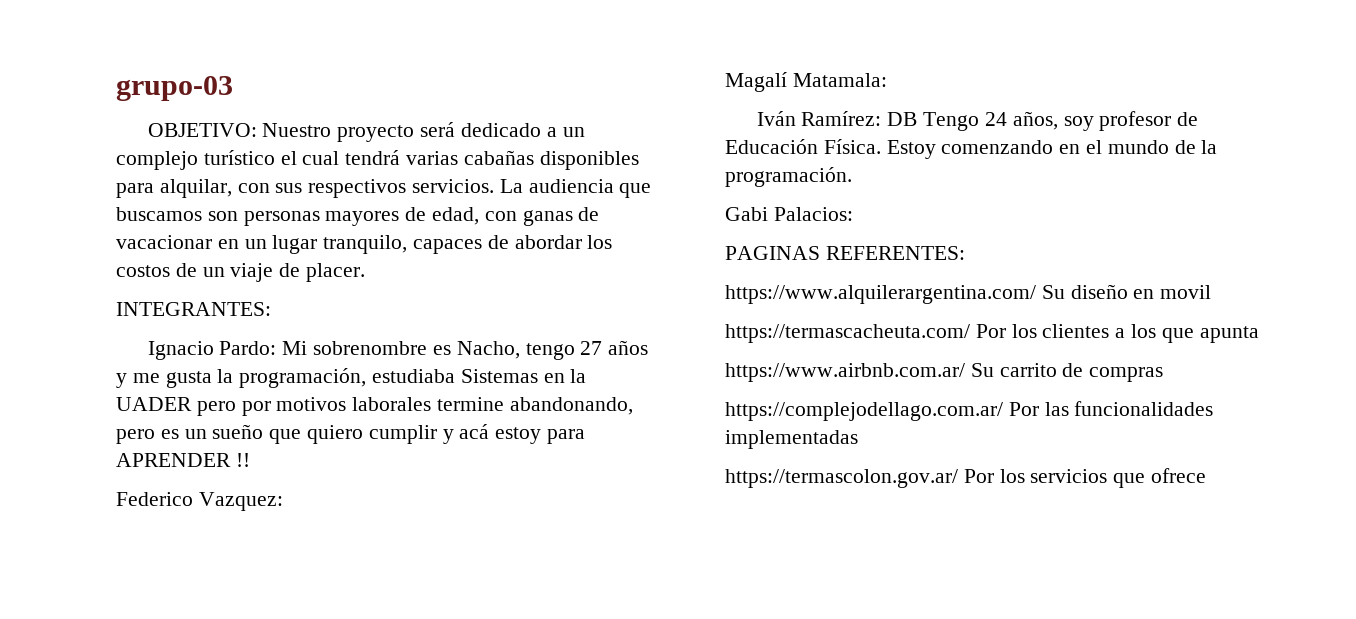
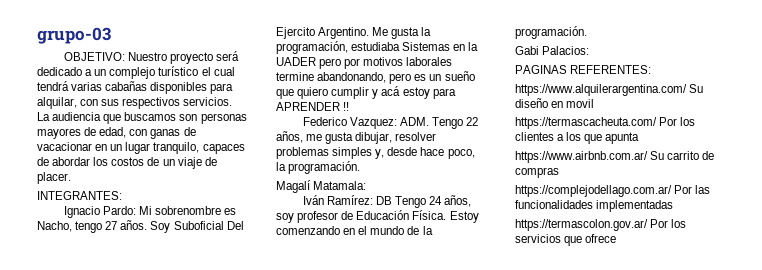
- Ignacio Pardo: Mi sobrenombre es Nacho, tengo 27 años y me gusta la programación, estudiaba Sistemas en la UADER pero por motivos laborales termine abandonando, pero es un sueño que quiero cumplir y acá estoy para APRENDER !!
+ Ignacio Pardo: Mi sobrenombre es Nacho, tengo 27 años. Soy Suboficial Del Ejercito Argentino. Me gusta la programación, estudiaba Sistemas en la UADER pero por motivos laborales termine abandonando, pero es un sueño que quiero cumplir y acá estoy para APRENDER !!
- Federico Vazquez:
+ Federico Vazquez: ADM. Tengo 22 años, me gusta dibujar, resolver problemas simples y, desde hace poco, la programación.

